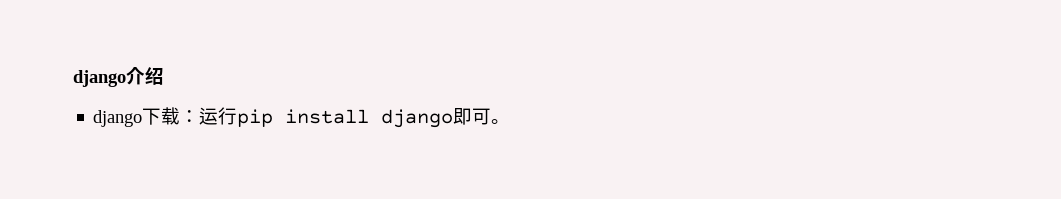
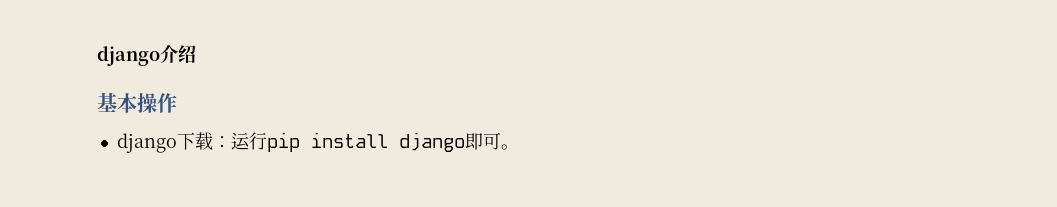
+ 基本操作

